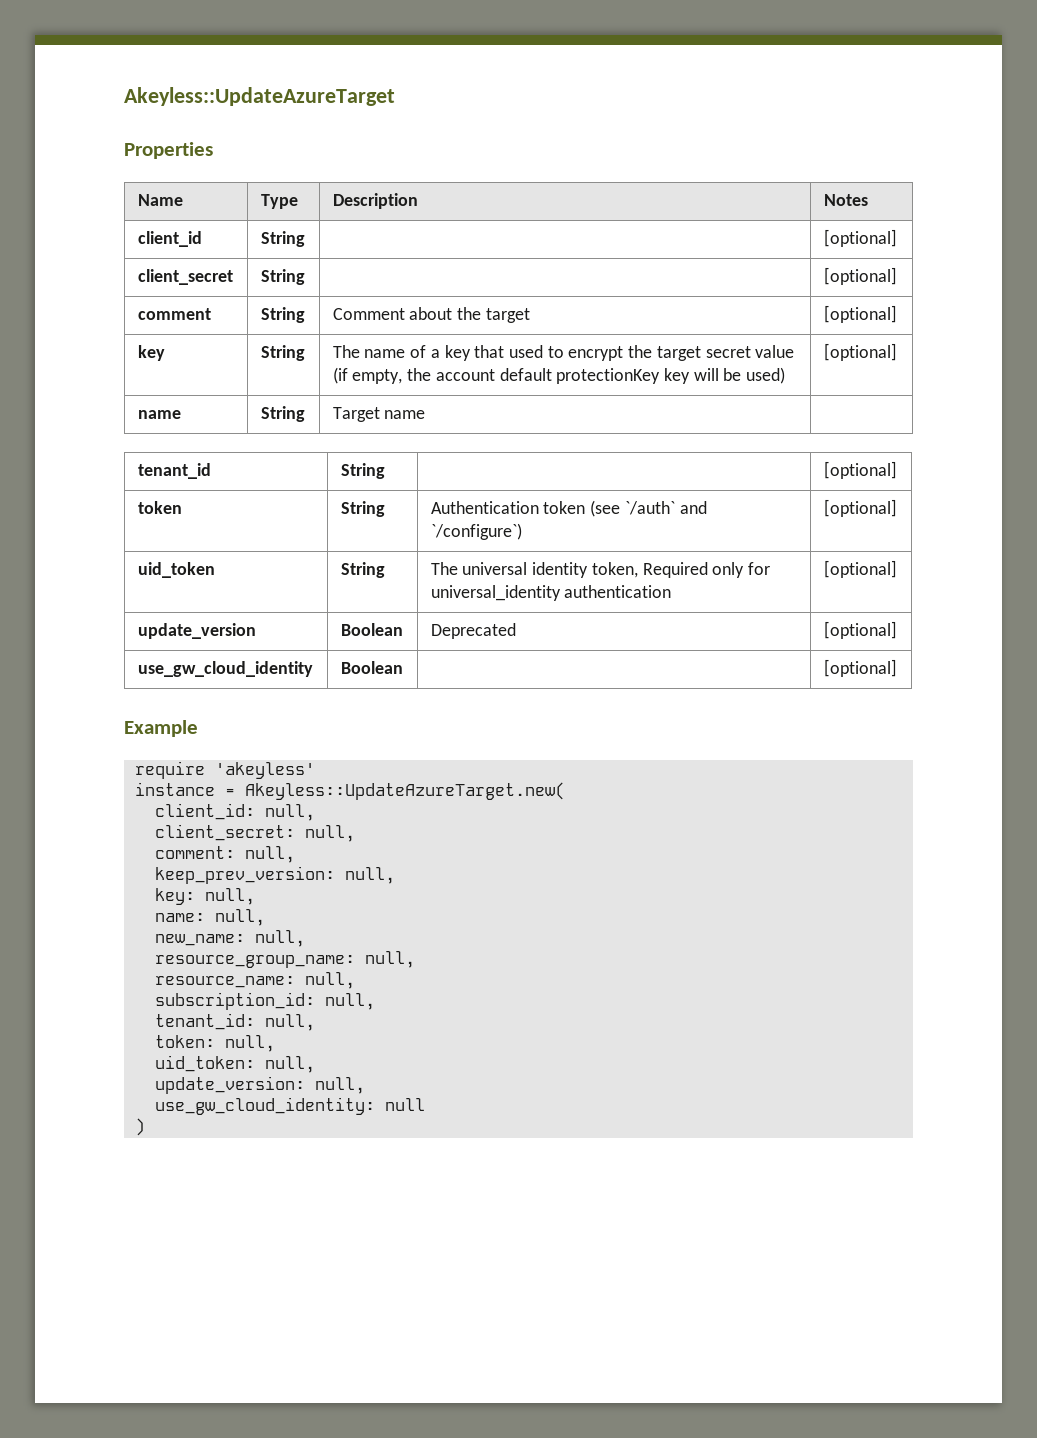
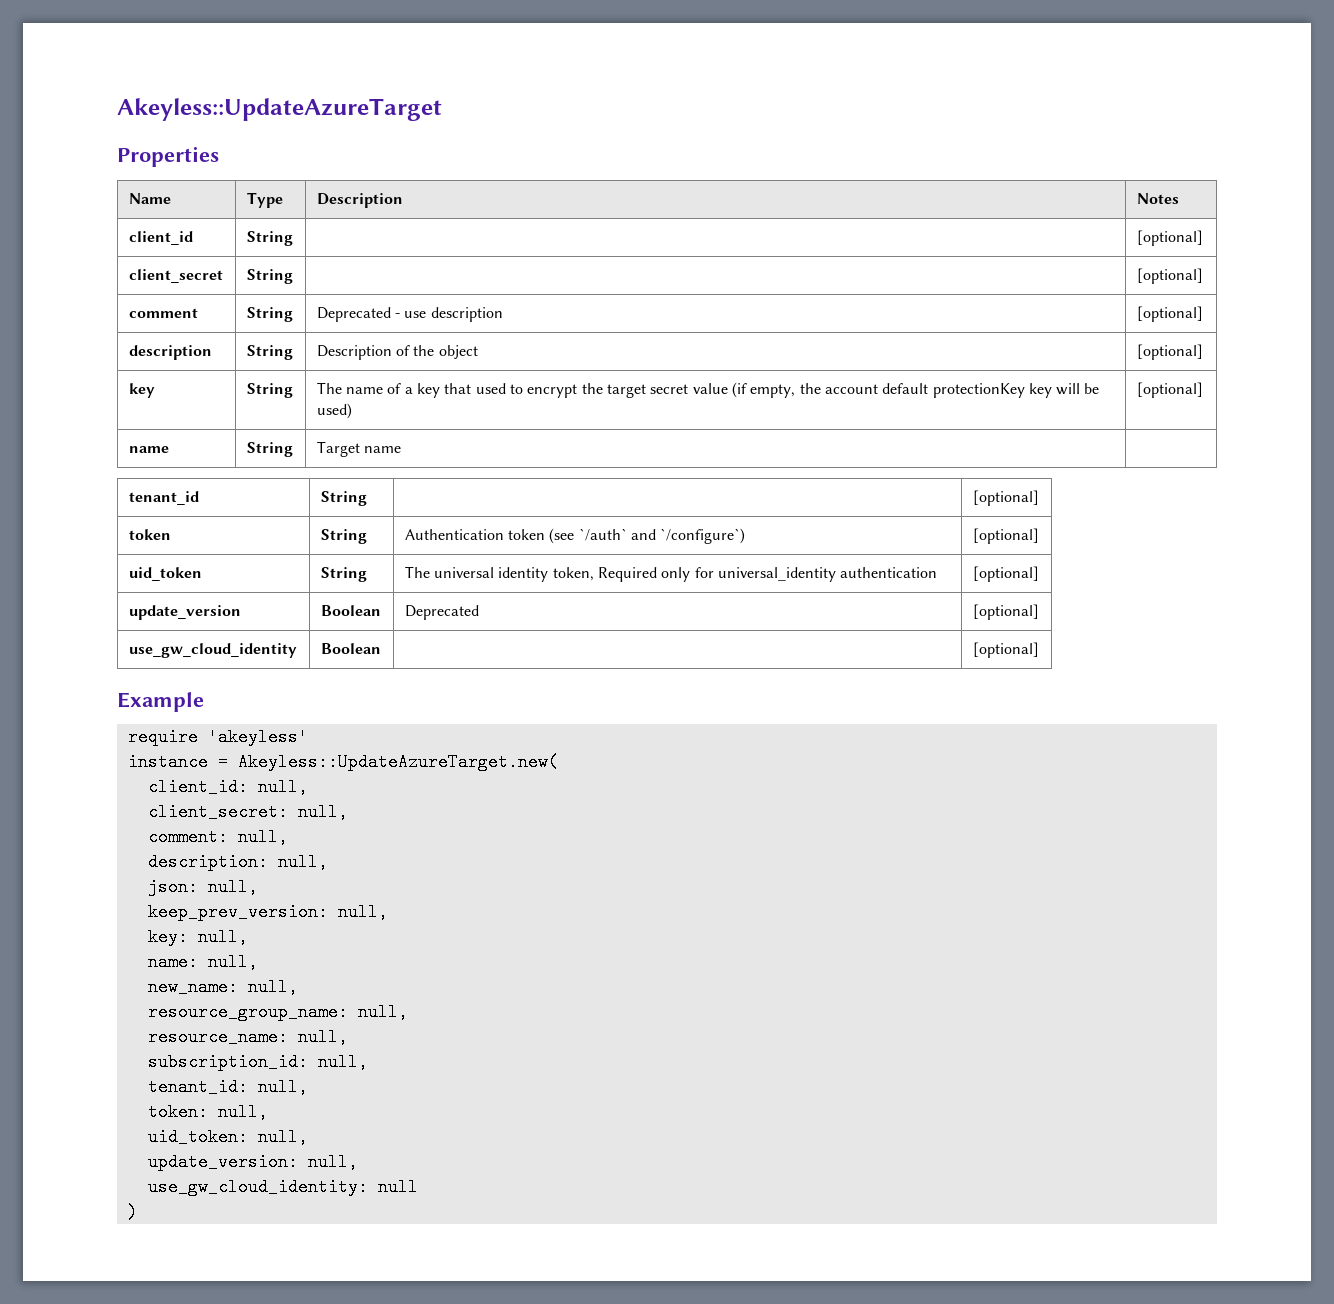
- comment | String | Comment about the target | [optional]
+ comment | String | Deprecated - use description | [optional]
+ description | String | Description of the object | [optional]
+ description: null,
+ json: null,

